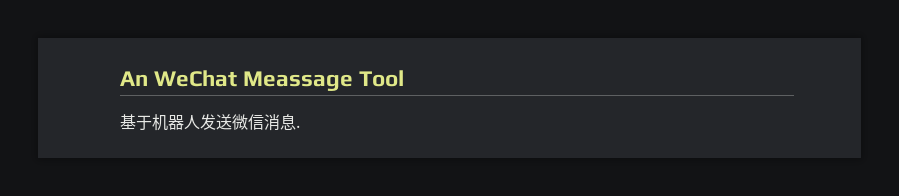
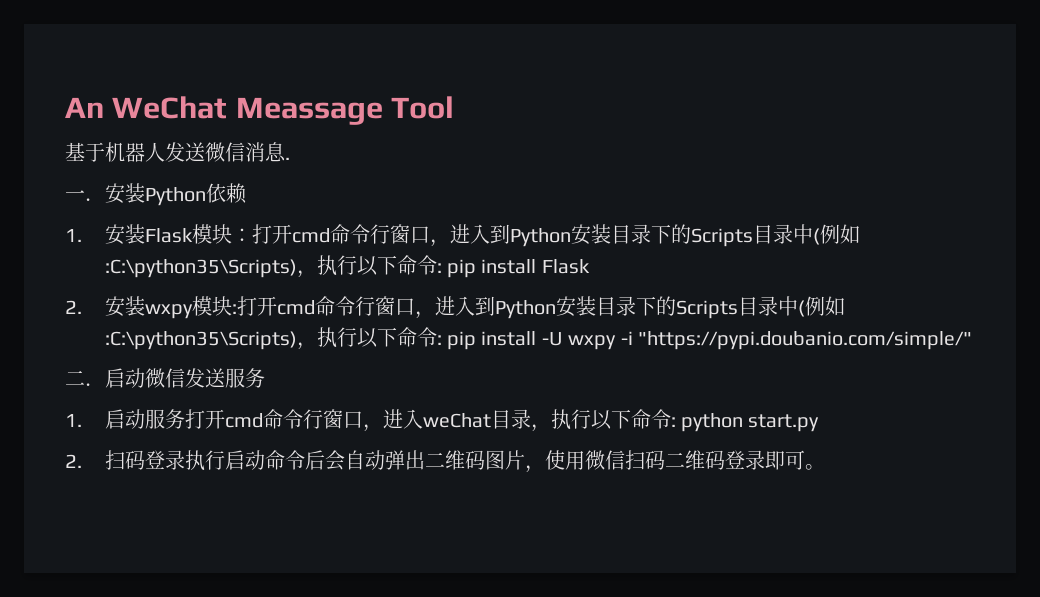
+ 一．安装Python依赖
+ 1.安装Flask模块：打开cmd命令行窗口，进入到Python安装目录下的Scripts目录中(例如:C:\python35\Scripts)，执行以下命令: pip install Flask
+ 2.安装wxpy模块:打开cmd命令行窗口，进入到Python安装目录下的Scripts目录中(例如:C:\python35\Scripts)，执行以下命令: pip install -U wxpy -i "https://pypi.doubanio.com/simple/"
+ 二．启动微信发送服务
+ 1.启动服务打开cmd命令行窗口，进入weChat目录，执行以下命令: python start.py
+ 2.扫码登录执行启动命令后会自动弹出二维码图片，使用微信扫码二维码登录即可。

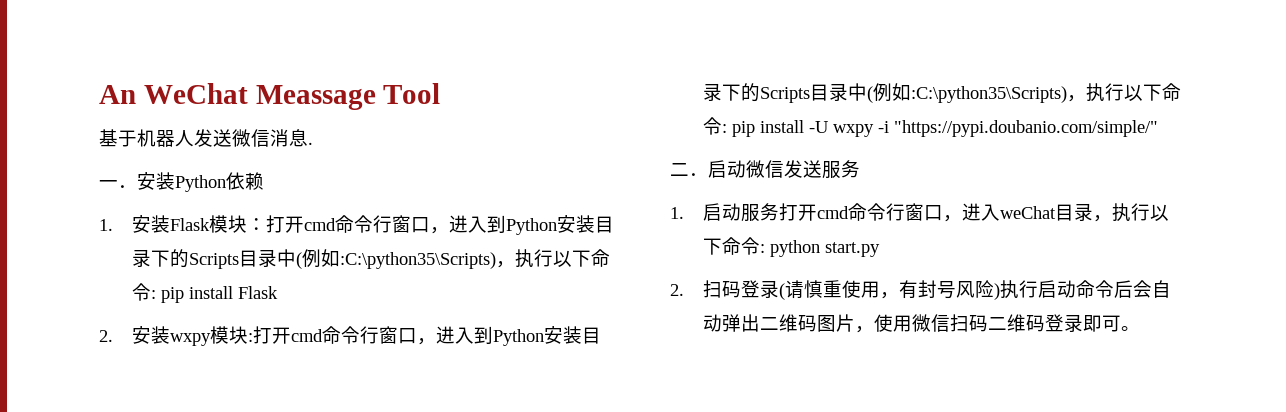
- 2.扫码登录执行启动命令后会自动弹出二维码图片，使用微信扫码二维码登录即可。
+ 2.扫码登录(请慎重使用，有封号风险)执行启动命令后会自动弹出二维码图片，使用微信扫码二维码登录即可。

